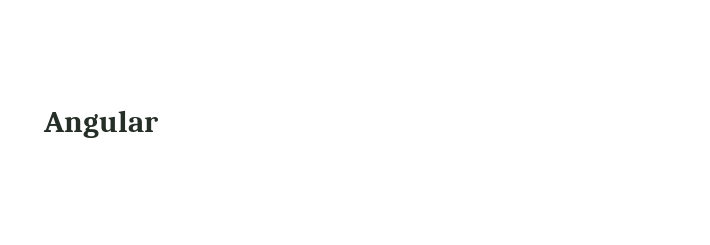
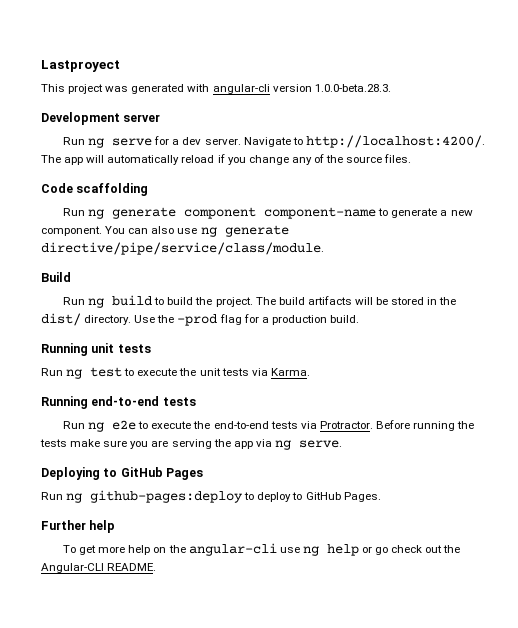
- Angular
+ Lastproyect
+ This project was generated with angular-cli version 1.0.0-beta.28.3.
+ Development server
+ Run ng serve for a dev server. Navigate to http://localhost:4200/. The app will automatically reload if you change any of the source files.
+ Code scaffolding
+ Run ng generate component component-name to generate a new component. You can also use ng generate directive/pipe/service/class/module.
+ Build
+ Run ng build to build the project. The build artifacts will be stored in the dist/ directory. Use the -prod flag for a production build.
+ Running unit tests
+ Run ng test to execute the unit tests via Karma.
+ Running end-to-end tests
+ Run ng e2e to execute the end-to-end tests via Protractor. Before running the tests make sure you are serving the app via ng serve.
+ Deploying to GitHub Pages
+ Run ng github-pages:deploy to deploy to GitHub Pages.
+ Further help
+ To get more help on the angular-cli use ng help or go check out the Angular-CLI README.

